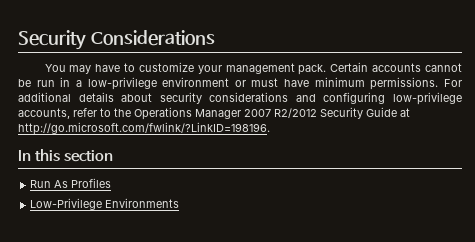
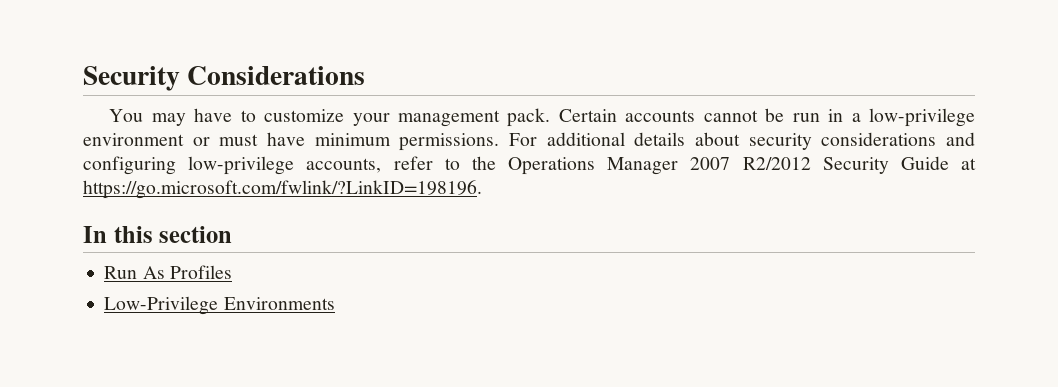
- For additional details about security considerations and configuring low-privilege accounts, refer to the Operations Manager 2007 R2/2012 Security Guide at http://go.microsoft.com/fwlink/?LinkID=198196.
+ For additional details about security considerations and configuring low-privilege accounts, refer to the Operations Manager 2007 R2/2012 Security Guide at https://go.microsoft.com/fwlink/?LinkID=198196.

